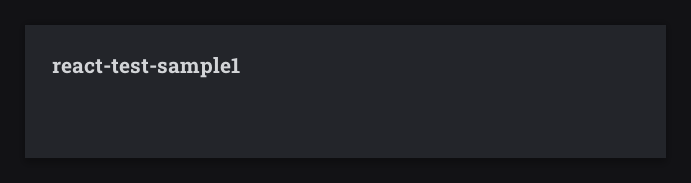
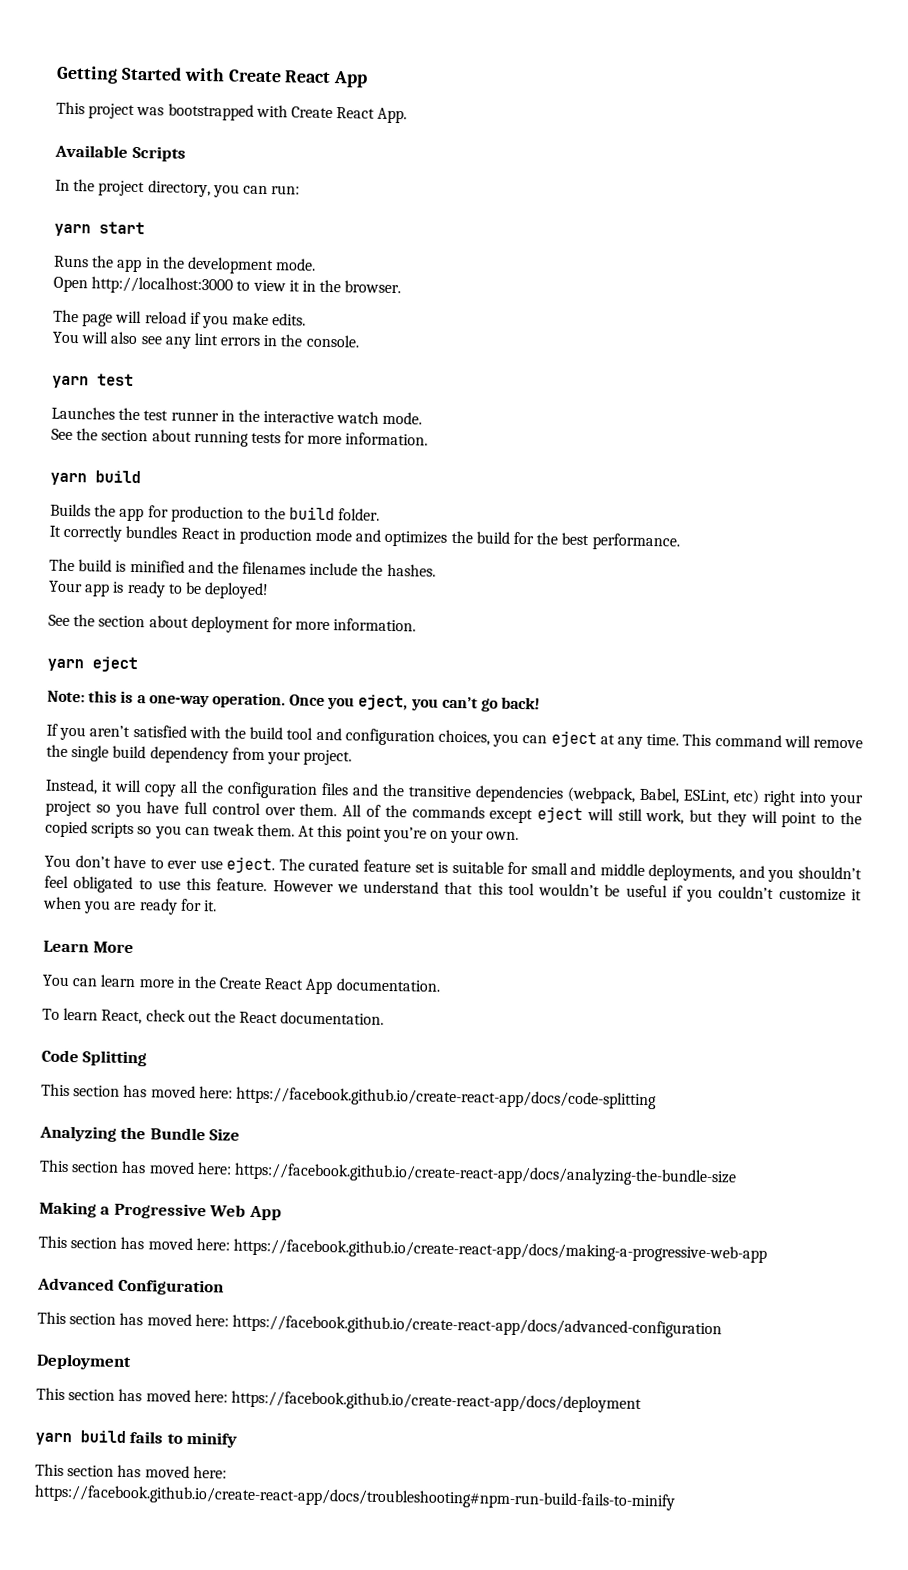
- react-test-sample1
+ Getting Started with Create React App
+ This project was bootstrapped with Create React App.
+ Available Scripts
+ In the project directory, you can run:
+ yarn start
+ Runs the app in the development mode.
+ Open http://localhost:3000 to view it in the browser.
+ The page will reload if you make edits.
+ You will also see any lint errors in the console.
+ yarn test
+ Launches the test runner in the interactive watch mode.
+ See the section about running tests for more information.
+ yarn build
+ Builds the app for production to the build folder.
+ It correctly bundles React in production mode and optimizes the build for the best performance.
+ The build is minified and the filenames include the hashes.
+ Your app is ready to be deployed!
+ See the section about deployment for more information.
+ yarn eject
+ Note: this is a one-way operation. Once you eject, you can’t go back!
+ If you aren’t satisfied with the build tool and configuration choices, you can eject at any time. This command will remove the single build dependency from your project.
+ Instead, it will copy all the configuration files and the transitive dependencies (webpack, Babel, ESLint, etc) right into your project so you have full control over them. All of the commands except eject will still work, but they will point to the copied scripts so you can tweak them. At this point you’re on your own.
+ You don’t have to ever use eject. The curated feature set is suitable for small and middle deployments, and you shouldn’t feel obligated to use this feature. However we understand that this tool wouldn’t be useful if you couldn’t customize it when you are ready for it.
+ Learn More
+ You can learn more in the Create React App documentation.
+ To learn React, check out the React documentation.
+ Code Splitting
+ This section has moved here: https://facebook.github.io/create-react-app/docs/code-splitting
+ Analyzing the Bundle Size
+ This section has moved here: https://facebook.github.io/create-react-app/docs/analyzing-the-bundle-size
+ Making a Progressive Web App
+ This section has moved here: https://facebook.github.io/create-react-app/docs/making-a-progressive-web-app
+ Advanced Configuration
+ This section has moved here: https://facebook.github.io/create-react-app/docs/advanced-configuration
+ Deployment
+ This section has moved here: https://facebook.github.io/create-react-app/docs/deployment
+ yarn build fails to minify
+ This section has moved here: https://facebook.github.io/create-react-app/docs/troubleshooting#npm-run-build-fails-to-minify

